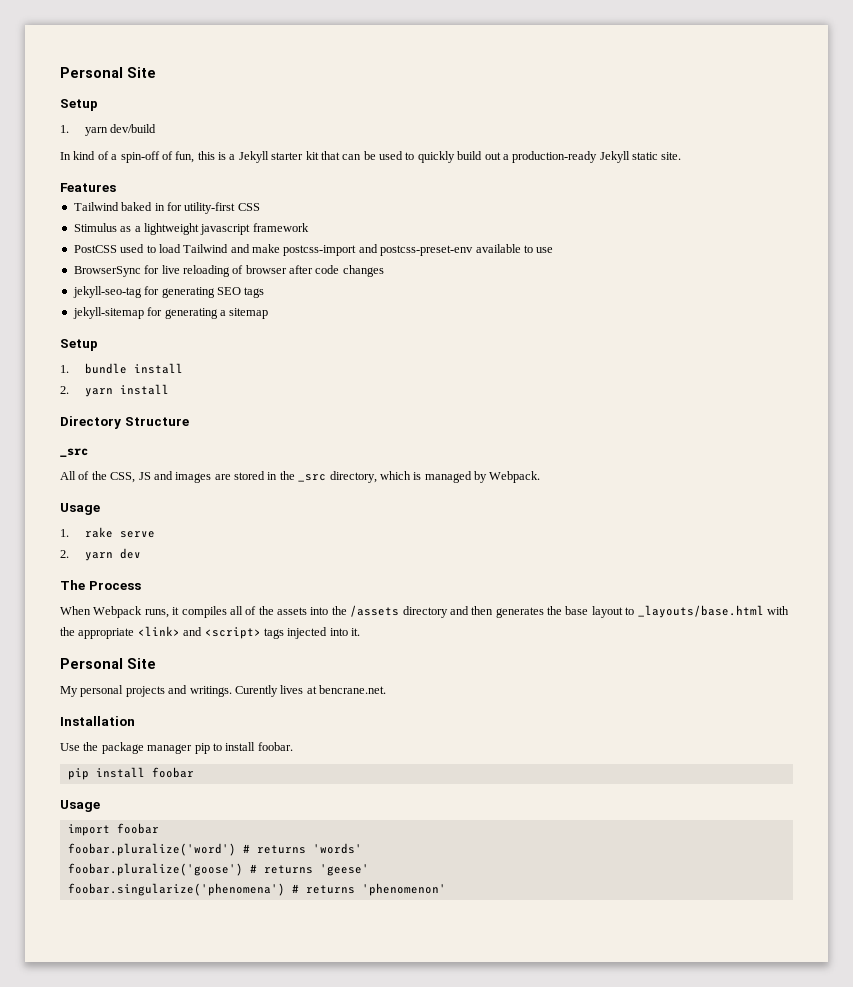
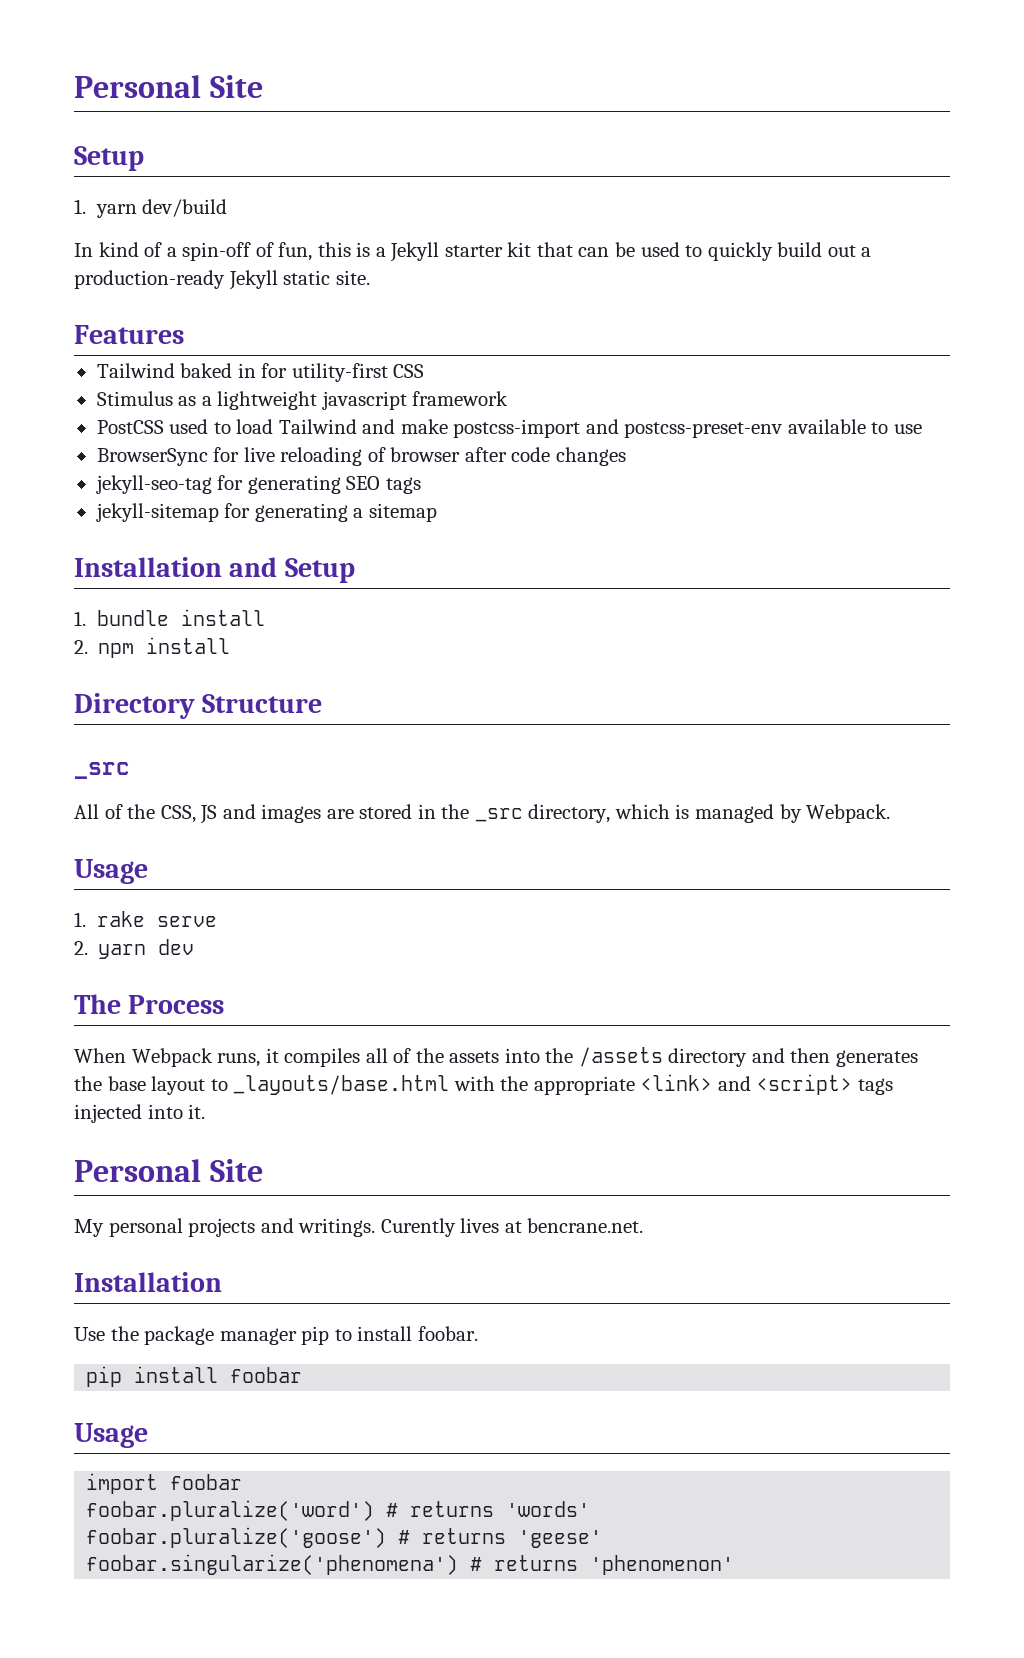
  jekyll-sitemap for generating a sitemap
- Setup
+ Installation and Setup
- 2. yarn install
+ 2. npm install

